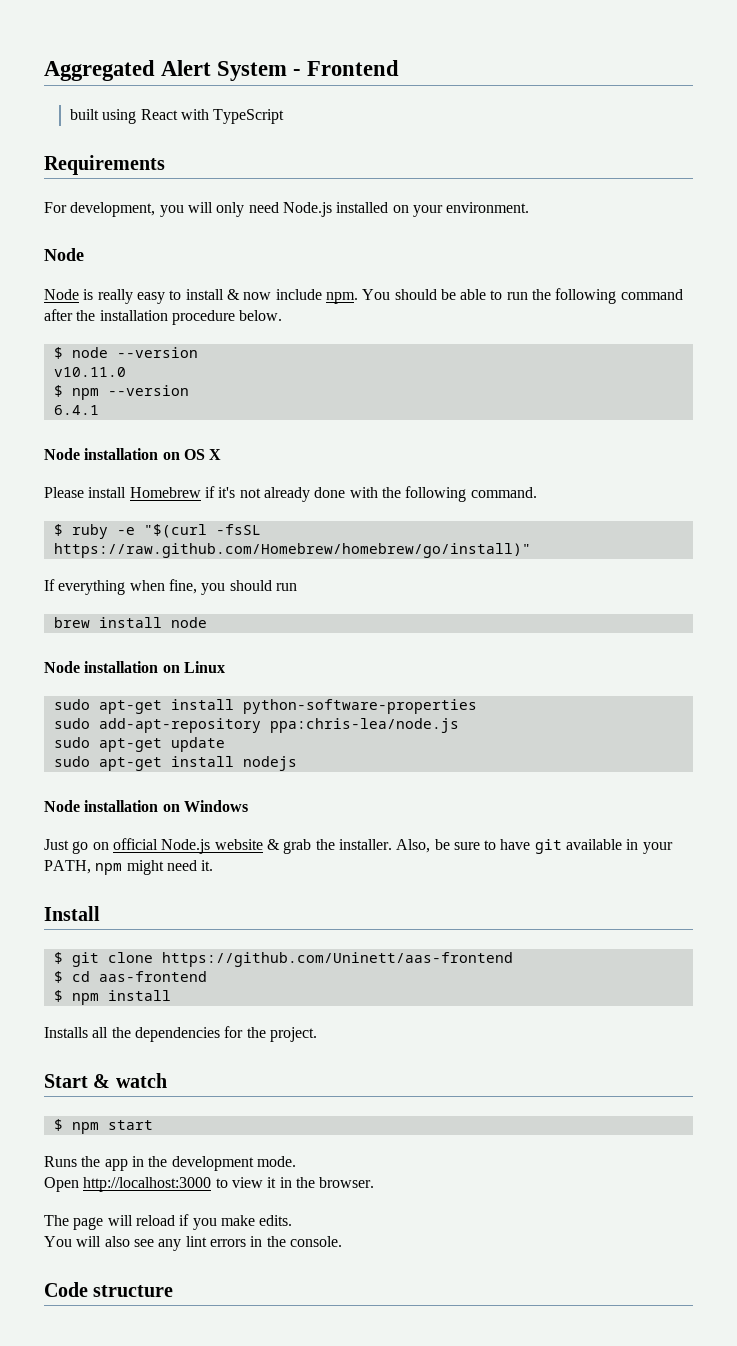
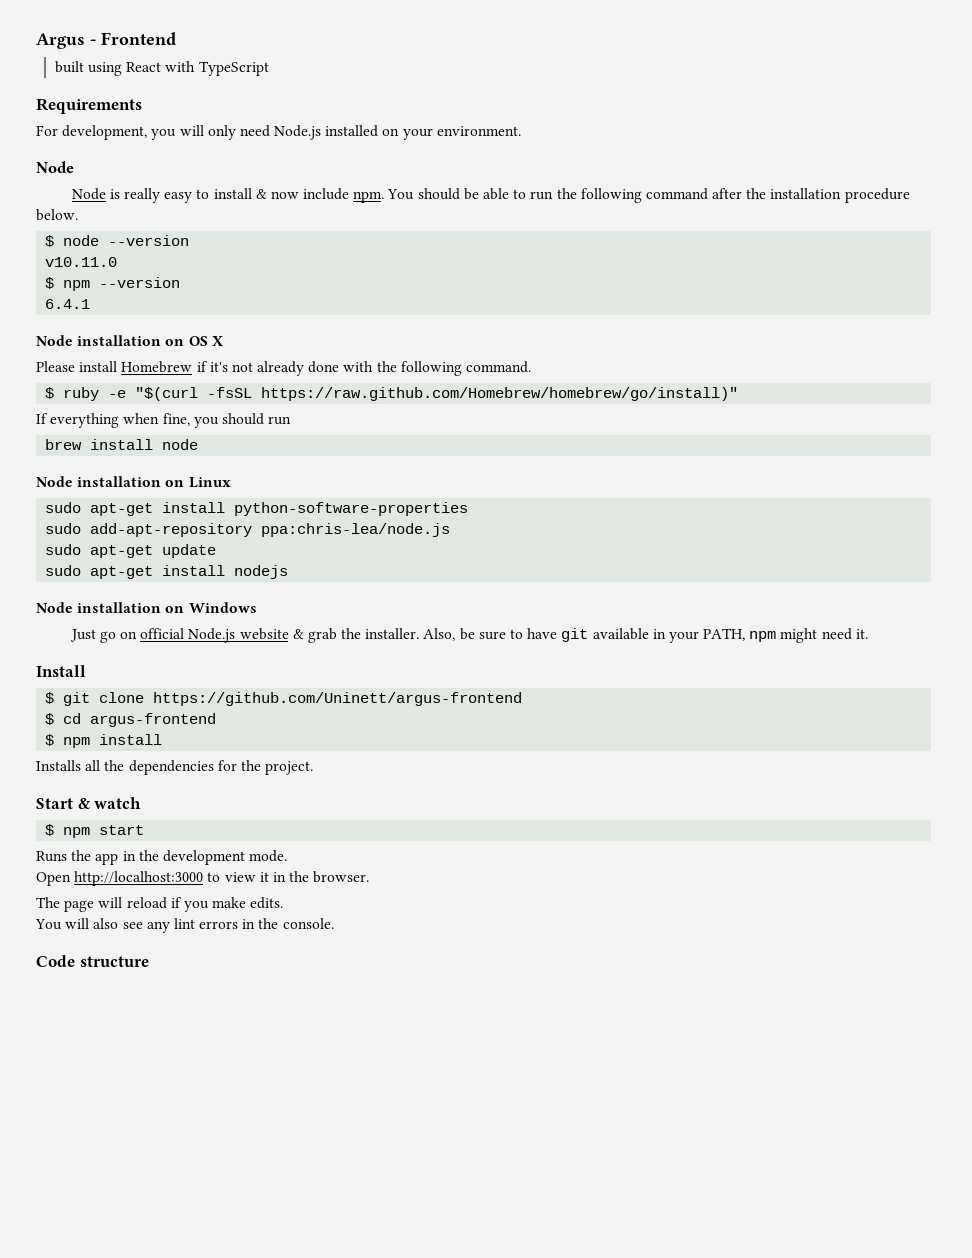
- Aggregated Alert System - Frontend
+ Argus - Frontend
- $ git clone https://github.com/Uninett/aas-frontend
+ $ git clone https://github.com/Uninett/argus-frontend
- $ cd aas-frontend
+ $ cd argus-frontend

